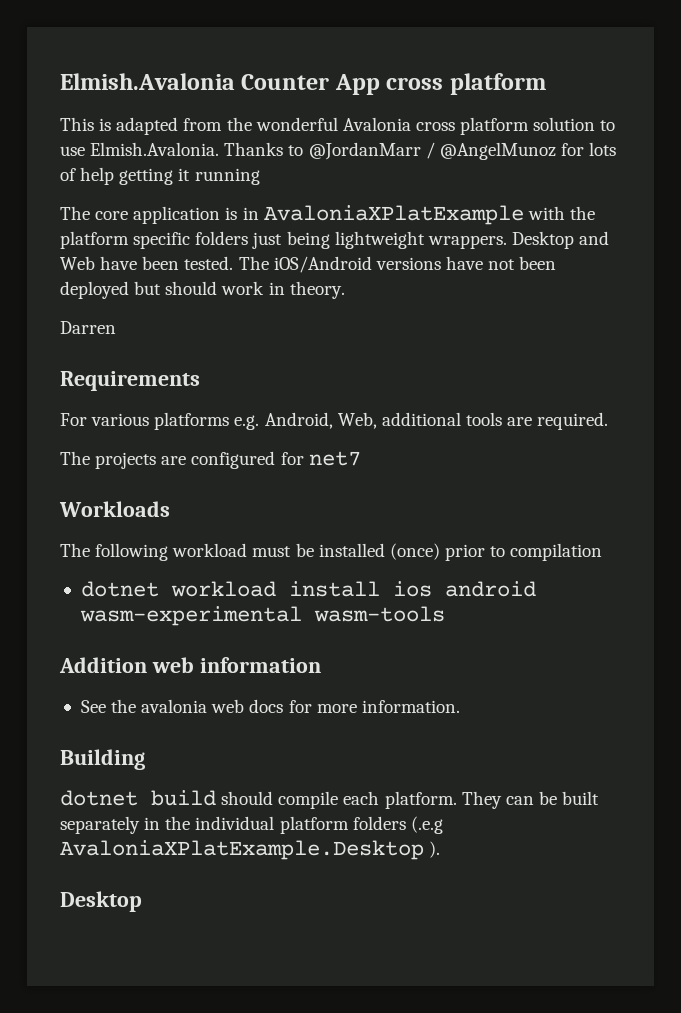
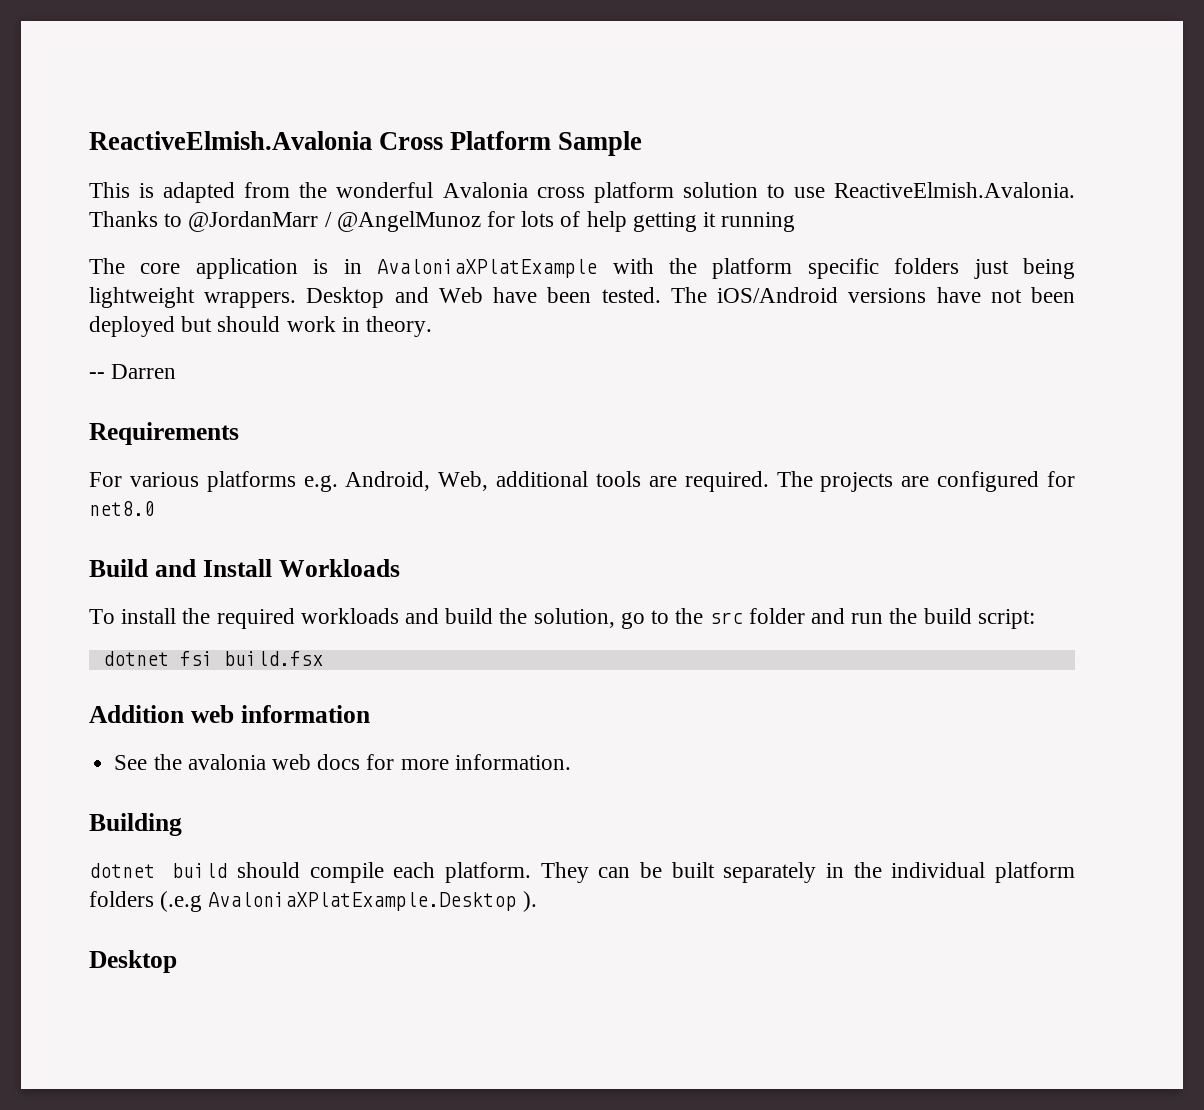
- Elmish.Avalonia Counter App cross platform
+ ReactiveElmish.Avalonia Cross Platform Sample
- This is adapted from the wonderful Avalonia cross platform solution to use Elmish.Avalonia. Thanks to @JordanMarr / @AngelMunoz for lots of help getting it running
+ This is adapted from the wonderful Avalonia cross platform solution to use ReactiveElmish.Avalonia. Thanks to @JordanMarr / @AngelMunoz for lots of help getting it running
- Darren
+ -- Darren
- For various platforms e.g. Android, Web, additional tools are required.
- The projects are configured for net7
- Workloads
- The following workload must be installed (once) prior to compilation
- dotnet workload install ios android wasm-experimental wasm-tools
+ For various platforms e.g. Android, Web, additional tools are required. The projects are configured for net8.0
+ Build and Install Workloads
+ To install the required workloads and build the solution, go to the src folder and run the build script:
+ dotnet fsi build.fsx

